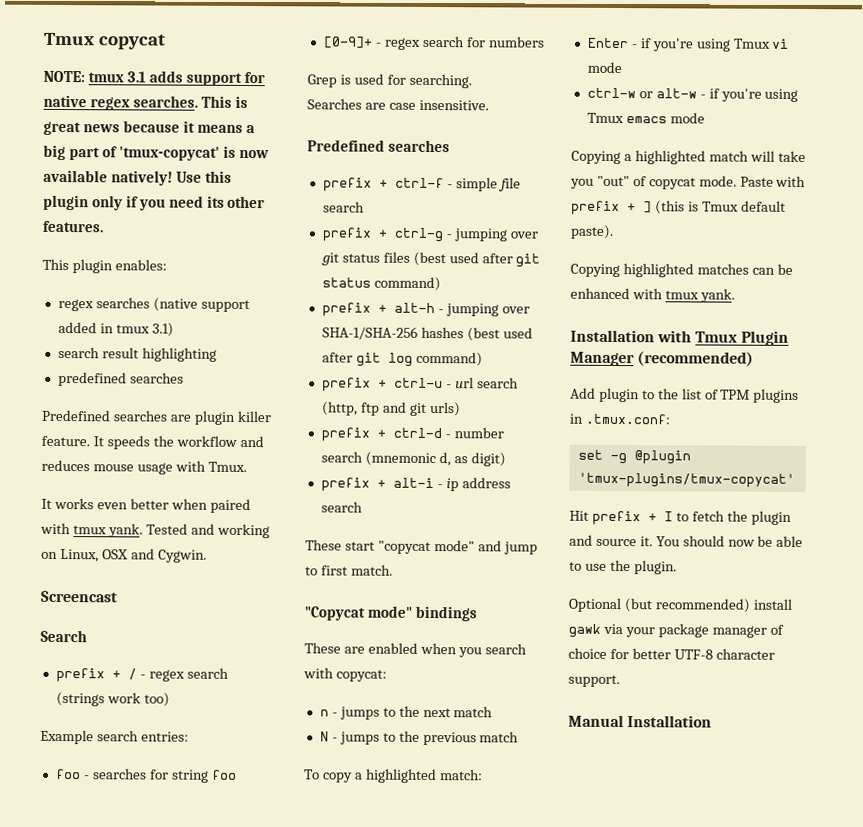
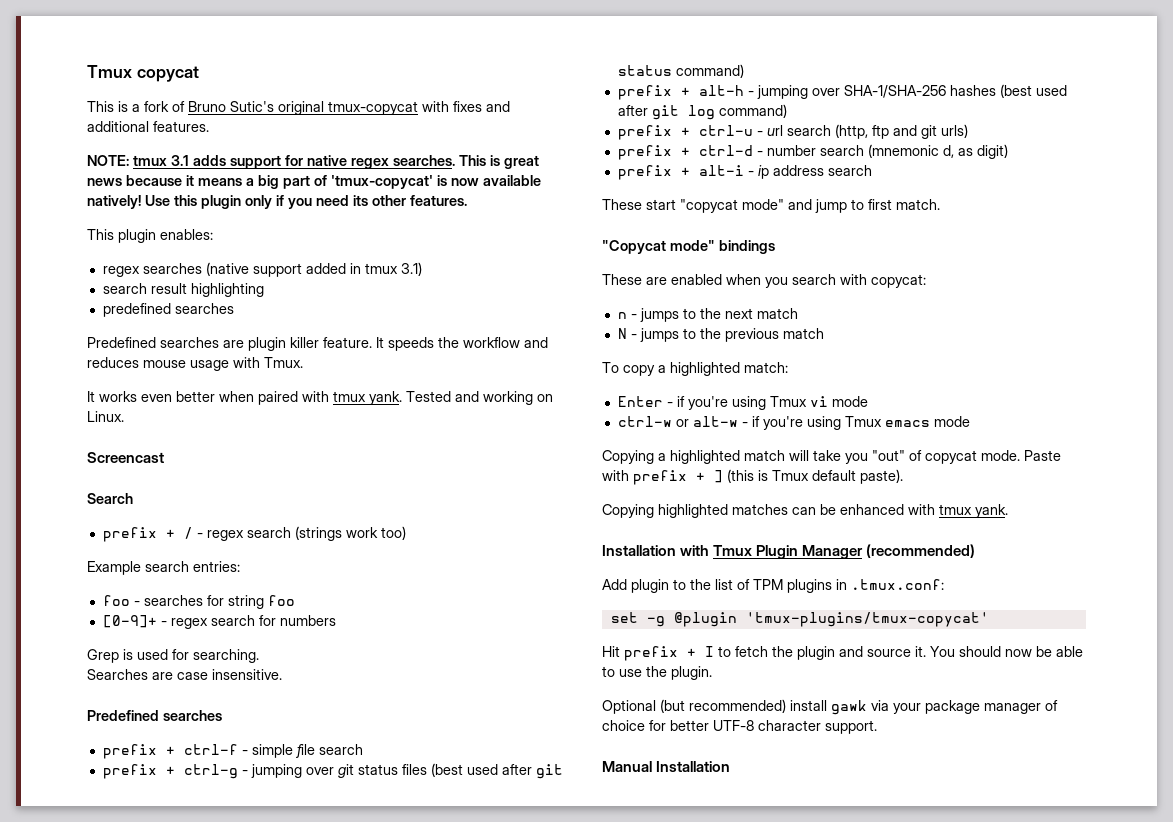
+ This is a fork of Bruno Sutic's original tmux-copycat with fixes and additional features.
- Tested and working on Linux, OSX and Cygwin.
+ Tested and working on Linux.

